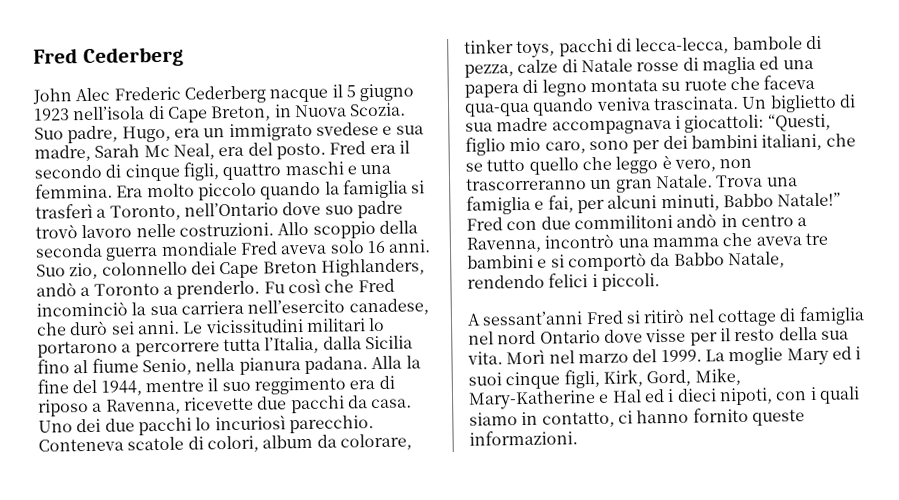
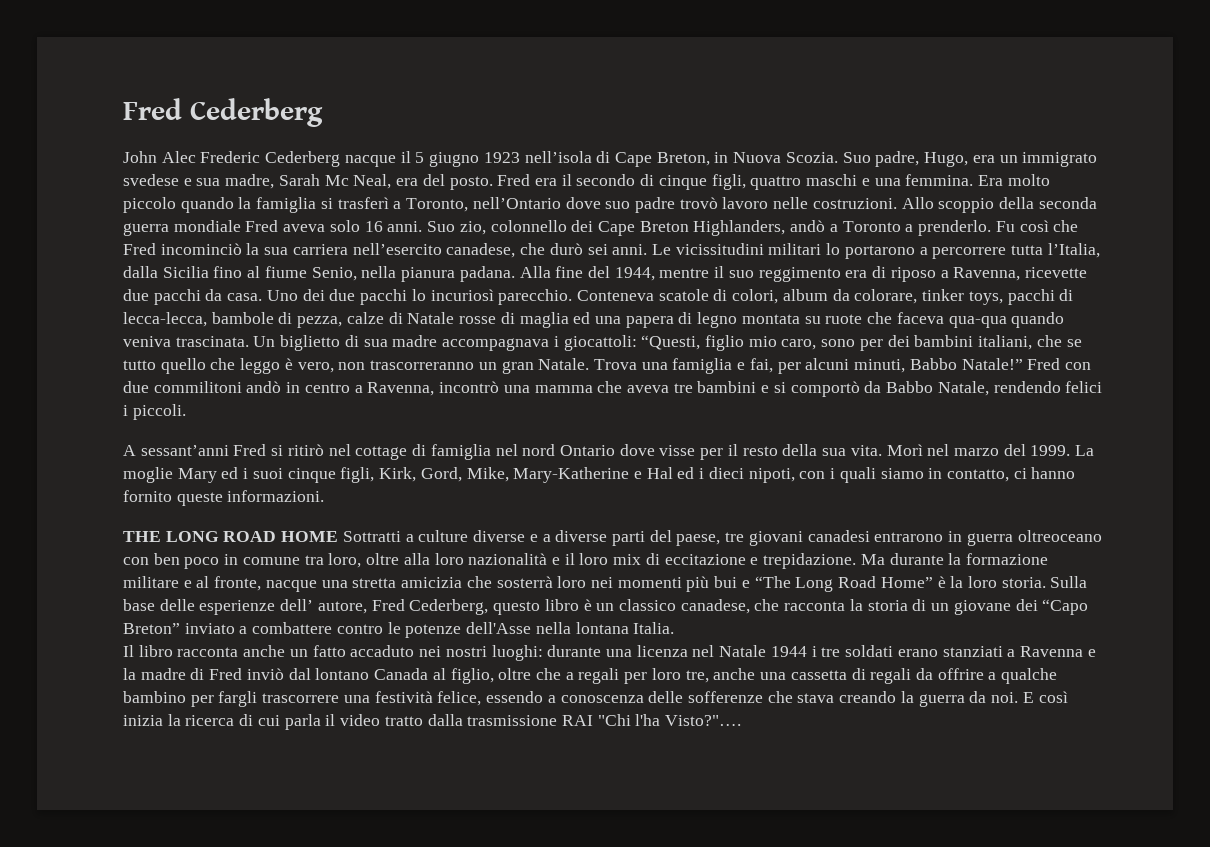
- Alla la fine del 1944, mentre il suo reggimento era di riposo a Ravenna, ricevette due pacchi da casa.
+ Alla fine del 1944, mentre il suo reggimento era di riposo a Ravenna, ricevette due pacchi da casa.
+ THE LONG ROAD HOME Sottratti a culture diverse e a diverse parti del paese, tre giovani canadesi entrarono in guerra oltreoceano con ben poco in comune tra loro, oltre alla loro nazionalità e il loro mix di eccitazione e trepidazione. Ma durante la formazione militare e al fronte, nacque una stretta amicizia che sosterrà loro nei momenti più bui e “The Long Road Home” è la loro storia. Sulla base delle esperienze dell’ autore, Fred Cederberg, questo libro è un classico canadese, che racconta la storia di un giovane dei “Capo Breton” inviato a combattere contro le potenze dell'Asse nella lontana Italia.
+ Il libro racconta anche un fatto accaduto nei nostri luoghi: durante una licenza nel Natale 1944 i tre soldati erano stanziati a Ravenna e la madre di Fred inviò dal lontano Canada al figlio, oltre che a regali per loro tre, anche una cassetta di regali da offrire a qualche bambino per fargli trascorrere una festività felice, essendo a conoscenza delle sofferenze che stava creando la guerra da noi. E così inizia la ricerca di cui parla il video tratto dalla trasmissione RAI "Chi l'ha Visto?"….

